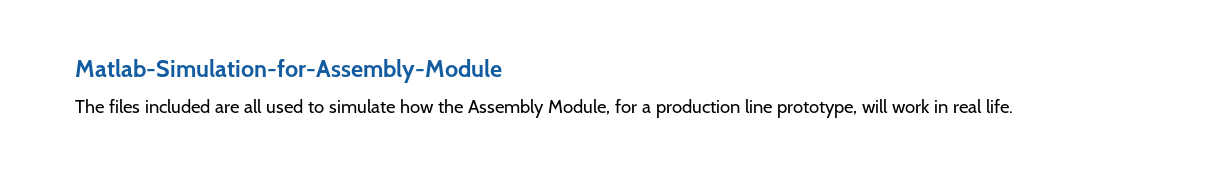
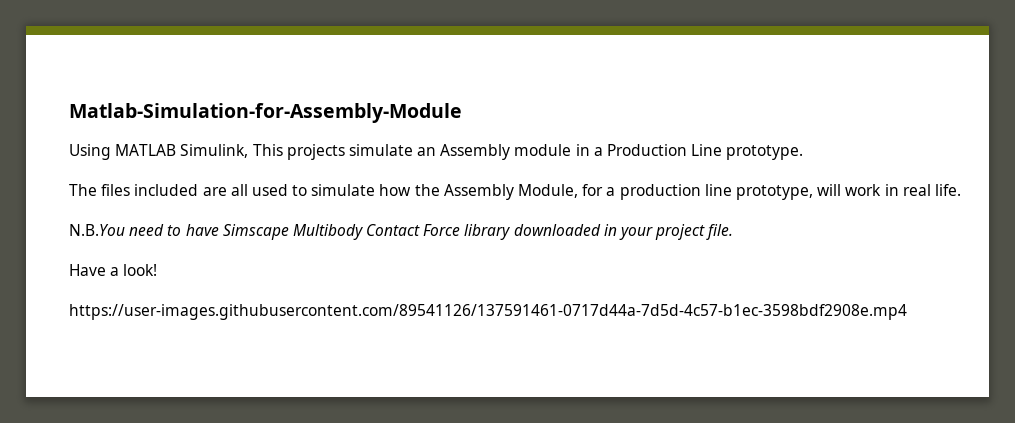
+ Using MATLAB Simulink, This projects simulate an Assembly module in a Production Line prototype.
+ N.B.You need to have Simscape Multibody Contact Force library downloaded in your project file.
+ Have a look!
+ https://user-images.githubusercontent.com/89541126/137591461-0717d44a-7d5d-4c57-b1ec-3598bdf2908e.mp4

